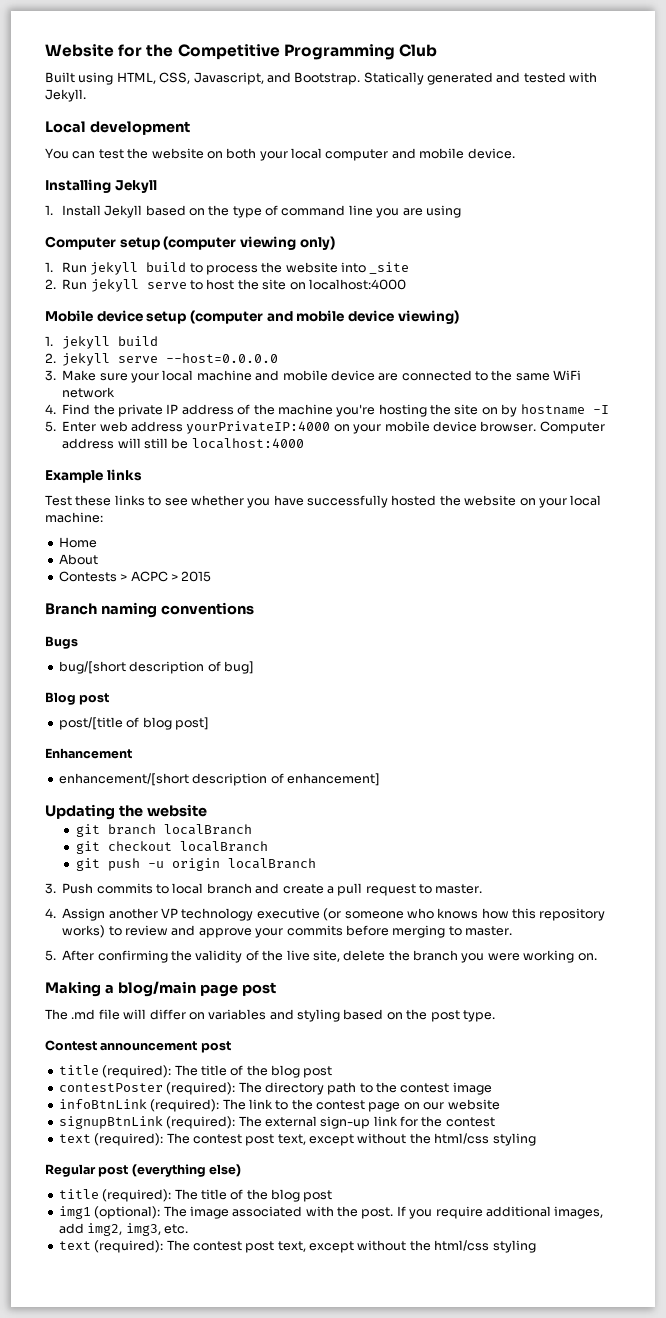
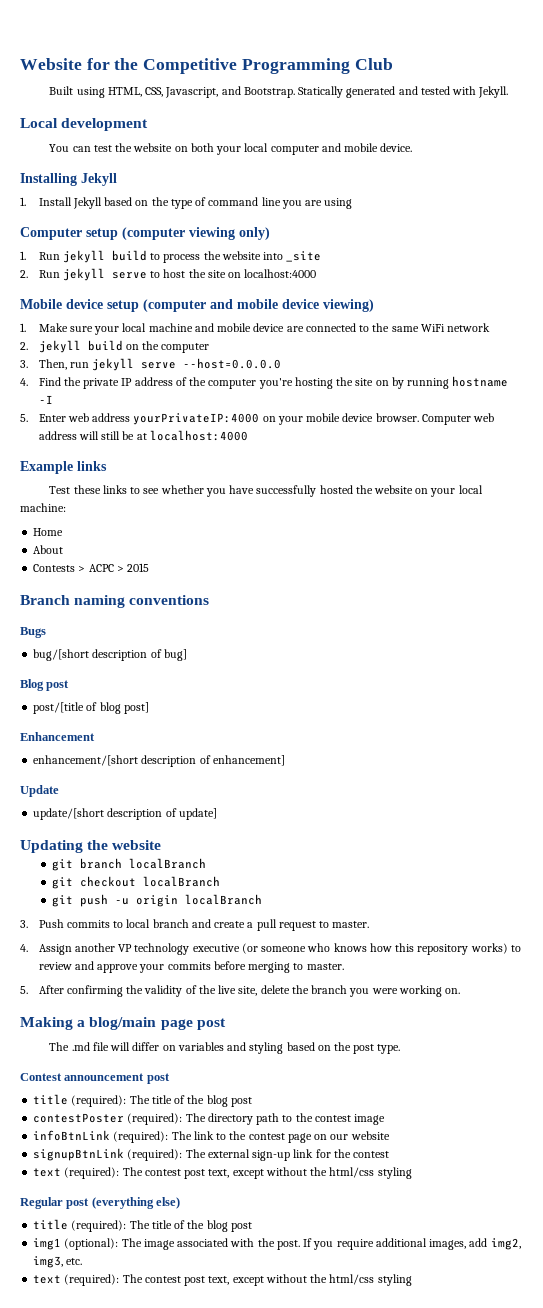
- 1. jekyll build
- 2. jekyll serve --host=0.0.0.0
- 3. Make sure your local machine and mobile device are connected to the same WiFi network
+ 1. Make sure your local machine and mobile device are connected to the same WiFi network
+ 2. jekyll build on the computer
+ 3. Then, run jekyll serve --host=0.0.0.0
- 4. Find the private IP address of the machine you're hosting the site on by hostname -I
+ 4. Find the private IP address of the computer you're hosting the site on by running hostname -I
- Computer address will still be localhost:4000
+ Computer web address will still be at localhost:4000
+ Update
+ update/[short description of update]

